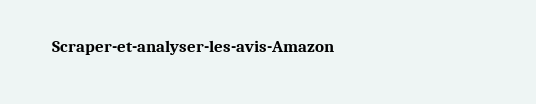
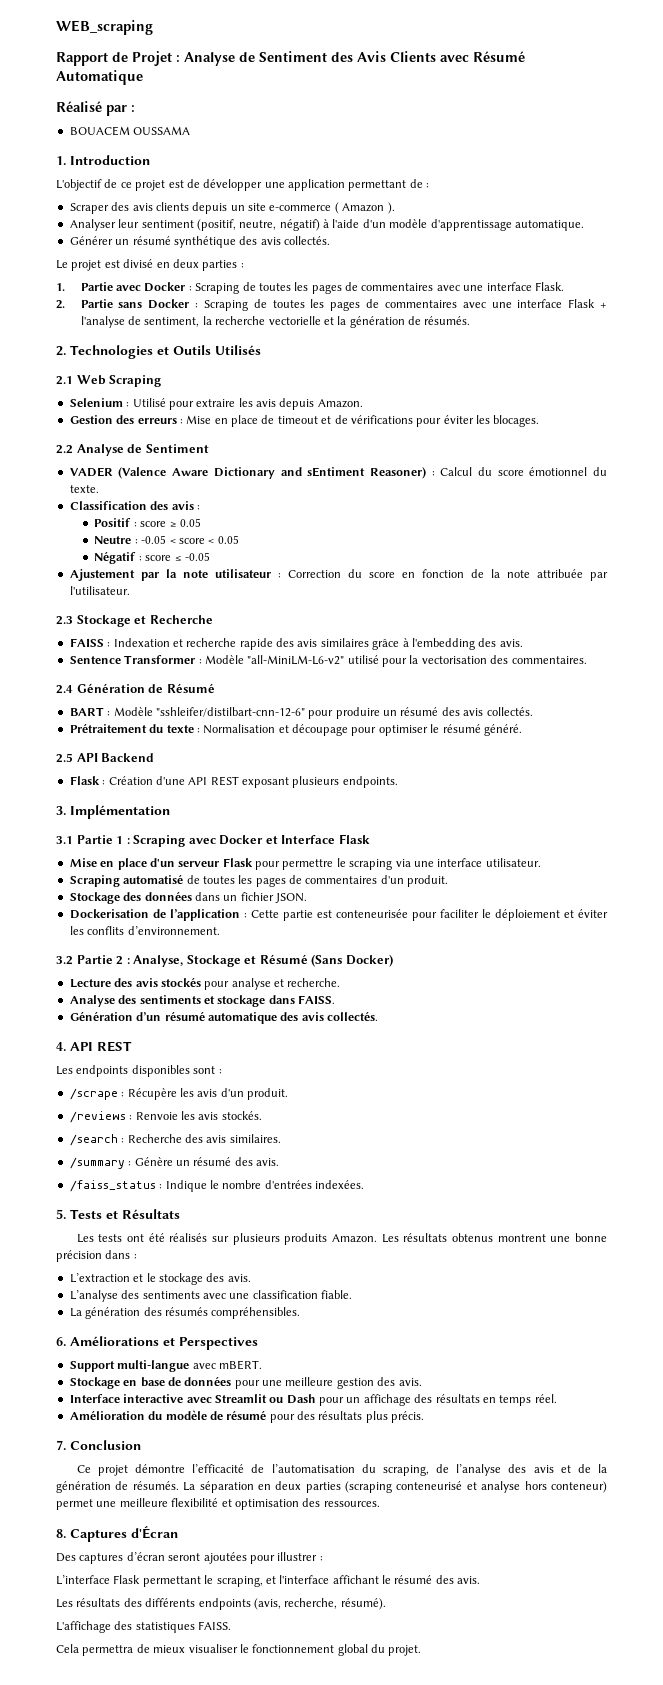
- Scraper-et-analyser-les-avis-Amazon
+ WEB_scraping
+ Rapport de Projet : Analyse de Sentiment des Avis Clients avec Résumé Automatique
+ Réalisé par :
+ BOUACEM OUSSAMA
+ 1. Introduction
+ L'objectif de ce projet est de développer une application permettant de :
+ Scraper des avis clients depuis un site e-commerce ( Amazon ).
+ Analyser leur sentiment (positif, neutre, négatif) à l'aide d'un modèle d'apprentissage automatique.
+ Générer un résumé synthétique des avis collectés.
+ Le projet est divisé en deux parties :
+ 1. Partie avec Docker : Scraping de toutes les pages de commentaires avec une interface Flask.
+ 2. Partie sans Docker : Scraping de toutes les pages de commentaires avec une interface Flask + l'analyse de sentiment, la recherche vectorielle et la génération de résumés.
+ 2. Technologies et Outils Utilisés
+ 2.1 Web Scraping
+ Selenium : Utilisé pour extraire les avis depuis Amazon.
+ Gestion des erreurs : Mise en place de timeout et de vérifications pour éviter les blocages.
+ 2.2 Analyse de Sentiment
+ VADER (Valence Aware Dictionary and sEntiment Reasoner) : Calcul du score émotionnel du texte.
+ Classification des avis :
+ Positif : score ≥ 0.05
+ Neutre : -0.05 < score < 0.05
+ Négatif : score ≤ -0.05
+ Ajustement par la note utilisateur : Correction du score en fonction de la note attribuée par l'utilisateur.
+ 2.3 Stockage et Recherche
+ FAISS : Indexation et recherche rapide des avis similaires grâce à l'embedding des avis.
+ Sentence Transformer : Modèle "all-MiniLM-L6-v2" utilisé pour la vectorisation des commentaires.
+ 2.4 Génération de Résumé
+ BART : Modèle "sshleifer/distilbart-cnn-12-6" pour produire un résumé des avis collectés.
+ Prétraitement du texte : Normalisation et découpage pour optimiser le résumé généré.
+ 2.5 API Backend
+ Flask : Création d'une API REST exposant plusieurs endpoints.
+ 3. Implémentation
+ 3.1 Partie 1 : Scraping avec Docker et Interface Flask
+ Mise en place d'un serveur Flask pour permettre le scraping via une interface utilisateur.
+ Scraping automatisé de toutes les pages de commentaires d'un produit.
+ Stockage des données dans un fichier JSON.
+ Dockerisation de l’application : Cette partie est conteneurisée pour faciliter le déploiement et éviter les conflits d’environnement.
+ 3.2 Partie 2 : Analyse, Stockage et Résumé (Sans Docker)
+ Lecture des avis stockés pour analyse et recherche.
+ Analyse des sentiments et stockage dans FAISS.
+ Génération d’un résumé automatique des avis collectés.
+ 4. API REST
+ Les endpoints disponibles sont :
+ /scrape : Récupère les avis d'un produit.
+ /reviews : Renvoie les avis stockés.
+ /search : Recherche des avis similaires.
+ /summary : Génère un résumé des avis.
+ /faiss_status : Indique le nombre d'entrées indexées.
+ 5. Tests et Résultats
+ Les tests ont été réalisés sur plusieurs produits Amazon. Les résultats obtenus montrent une bonne précision dans :
+ L’extraction et le stockage des avis.
+ L’analyse des sentiments avec une classification fiable.
+ La génération des résumés compréhensibles.
+ 6. Améliorations et Perspectives
+ Support multi-langue avec mBERT.
+ Stockage en base de données pour une meilleure gestion des avis.
+ Interface interactive avec Streamlit ou Dash pour un affichage des résultats en temps réel.
+ Amélioration du modèle de résumé pour des résultats plus précis.
+ 7. Conclusion
+ Ce projet démontre l’efficacité de l’automatisation du scraping, de l’analyse des avis et de la génération de résumés. La séparation en deux parties (scraping conteneurisé et analyse hors conteneur) permet une meilleure flexibilité et optimisation des ressources.
+ 8. Captures d'Écran
+ Des captures d’écran seront ajoutées pour illustrer :
+ L’interface Flask permettant le scraping, et l'interface affichant le résumé des avis.
+ Les résultats des différents endpoints (avis, recherche, résumé).
+ L'affichage des statistiques FAISS.
+ Cela permettra de mieux visualiser le fonctionnement global du projet.

